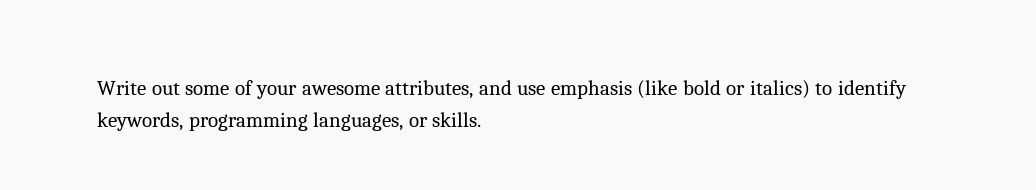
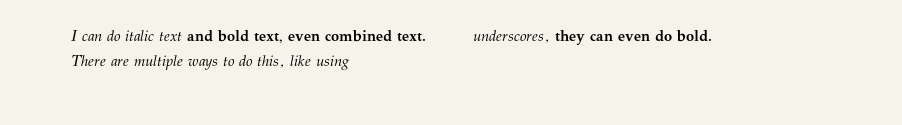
- Write out some of your awesome attributes, and use emphasis (like bold or italics) to identify keywords, programming languages, or skills.
+ I can do italic text and bold text, even combined text.
+ There are multiple ways to do this, like using underscores, they can even do bold.

